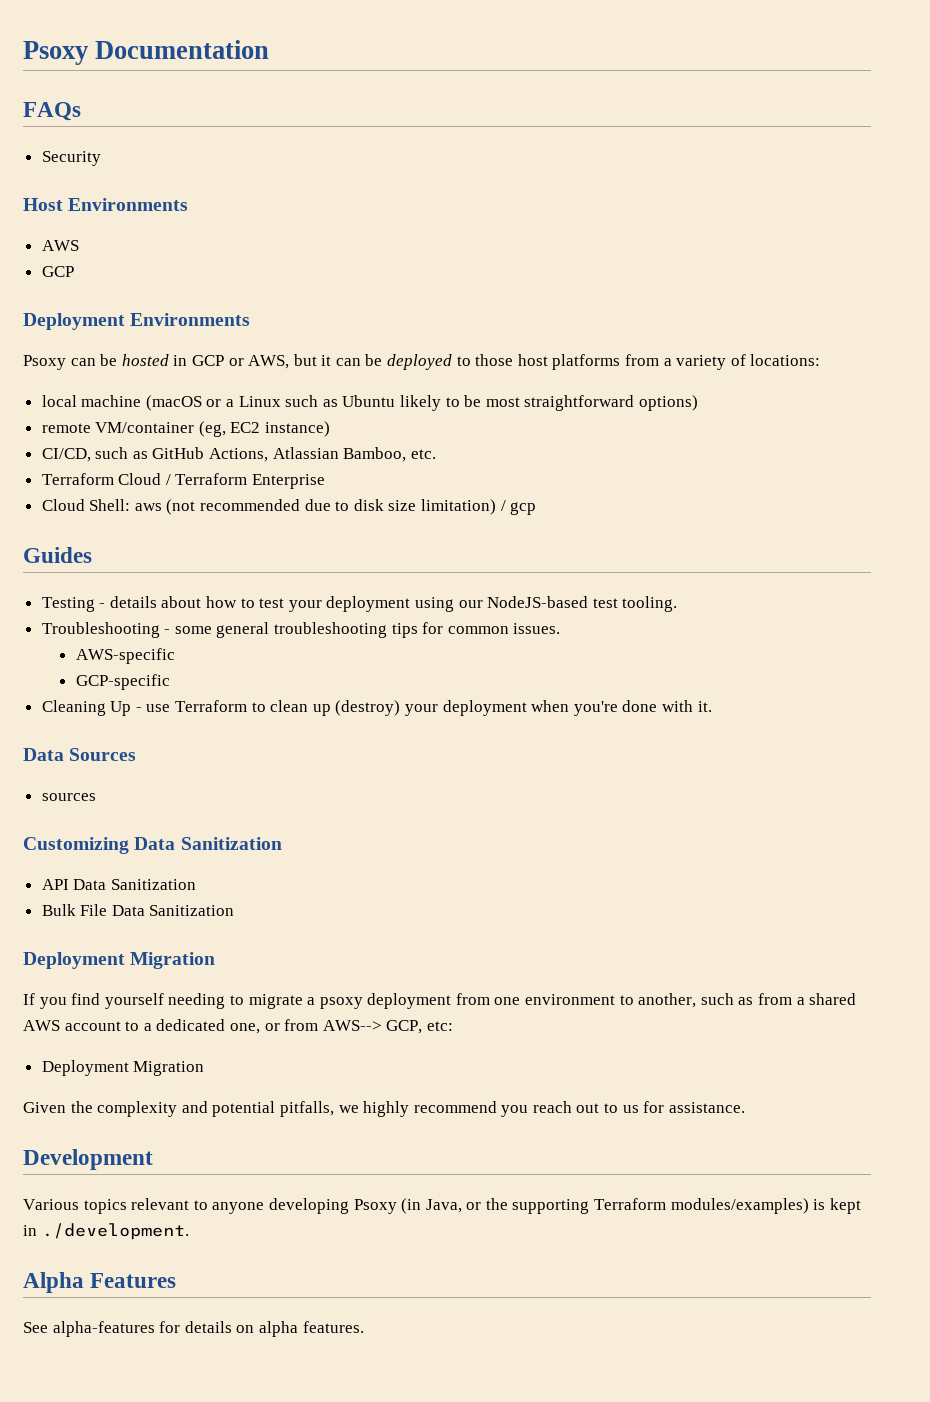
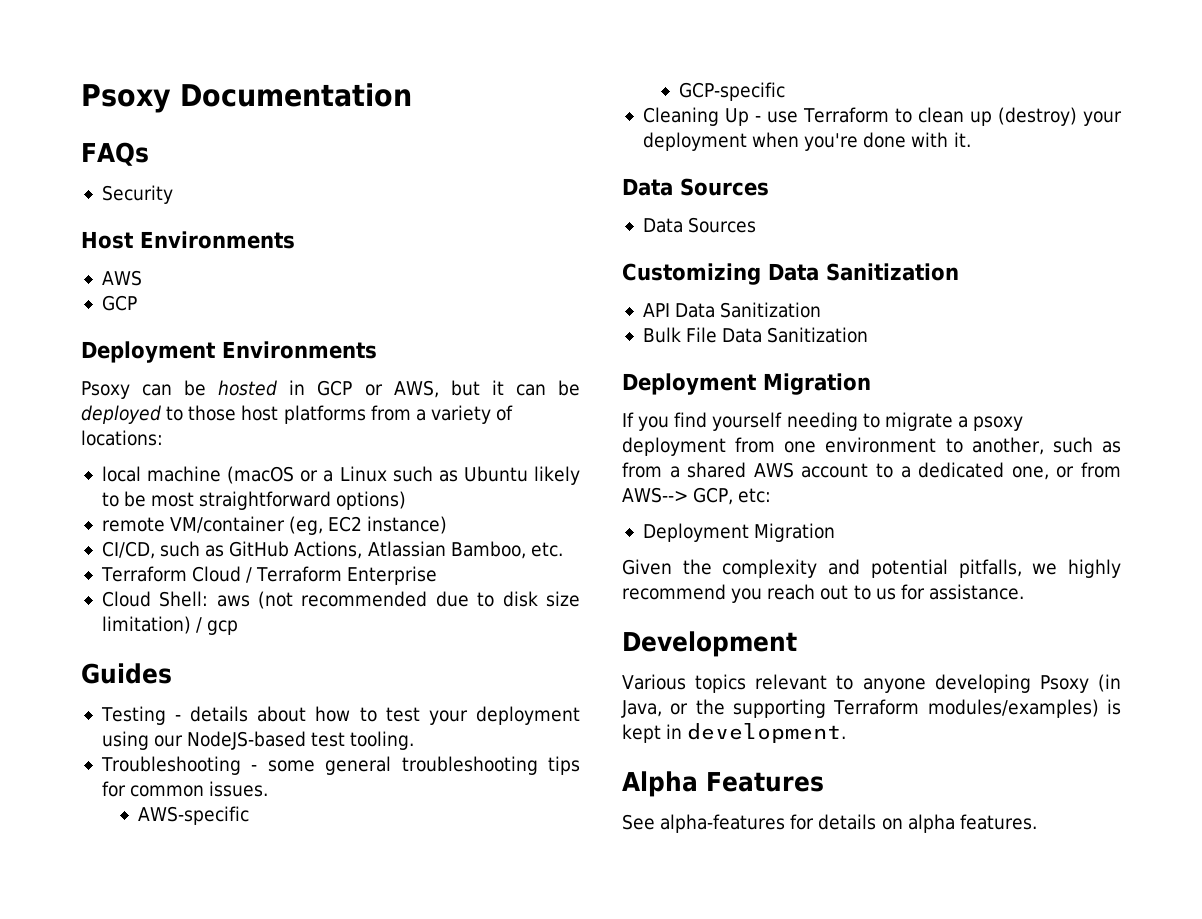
  Cleaning Up - use Terraform to clean up (destroy) your deployment when you're done with it.
  Data Sources
- sources
+ Data Sources
- Various topics relevant to anyone developing Psoxy (in Java, or the supporting Terraform modules/examples) is kept in ./development.
+ Various topics relevant to anyone developing Psoxy (in Java, or the supporting Terraform modules/examples) is kept in development.

